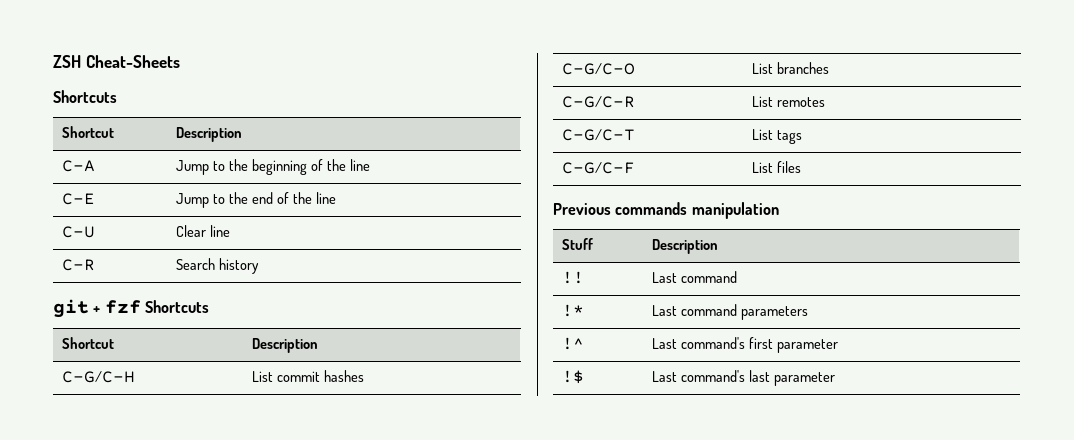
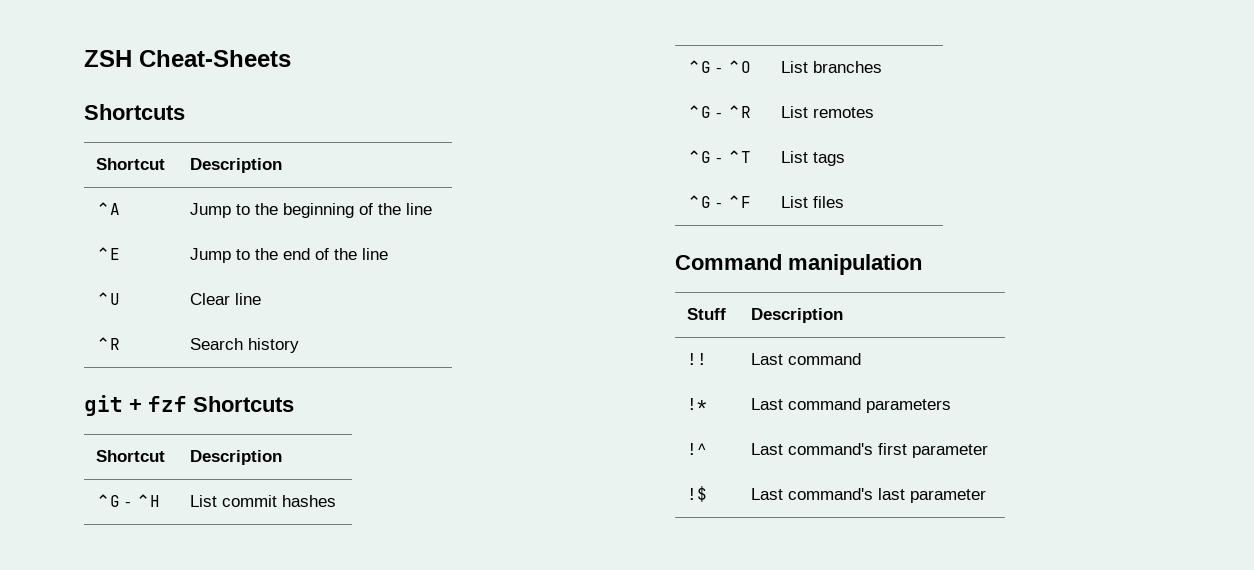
- C-A | Jump to the beginning of the line
+ ⌃A | Jump to the beginning of the line
- C-E | Jump to the end of the line
+ ⌃E | Jump to the end of the line
- C-U | Clear line
+ ⌃U | Clear line
- C-R | Search history
+ ⌃R | Search history
- C-G/C-H | List commit hashes
+ ⌃G - ⌃H | List commit hashes
- C-G/C-O | List branches
+ ⌃G - ⌃O | List branches
- C-G/C-R | List remotes
+ ⌃G - ⌃R | List remotes
- C-G/C-T | List tags
+ ⌃G - ⌃T | List tags
- C-G/C-F | List files
+ ⌃G - ⌃F | List files
- Previous commands manipulation
+ Command manipulation

